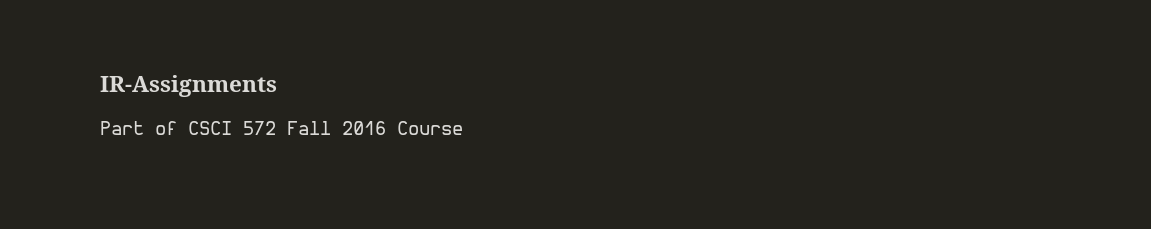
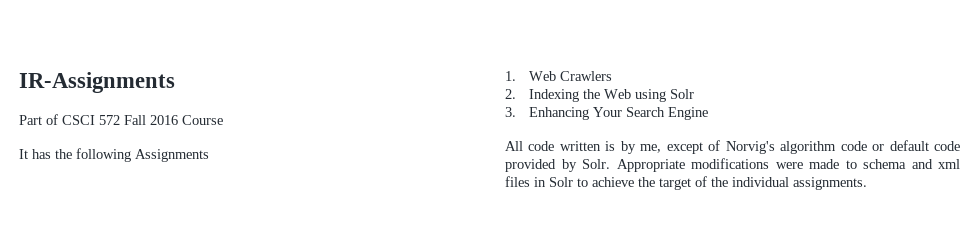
+ It has the following Assignments
+ 1. Web Crawlers
+ 2. Indexing the Web using Solr
+ 3. Enhancing Your Search Engine
+ All code written is by me, except of Norvig's algorithm code or default code provided by Solr. Appropriate modifications were made to schema and xml files in Solr to achieve the target of the individual assignments.

